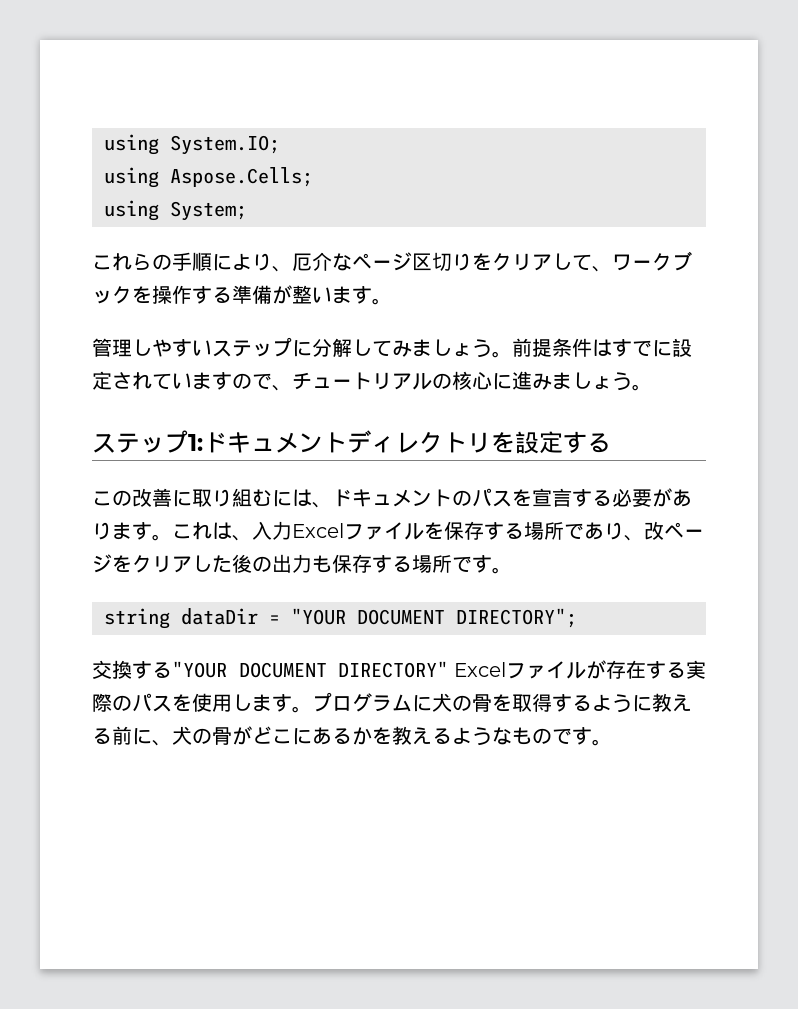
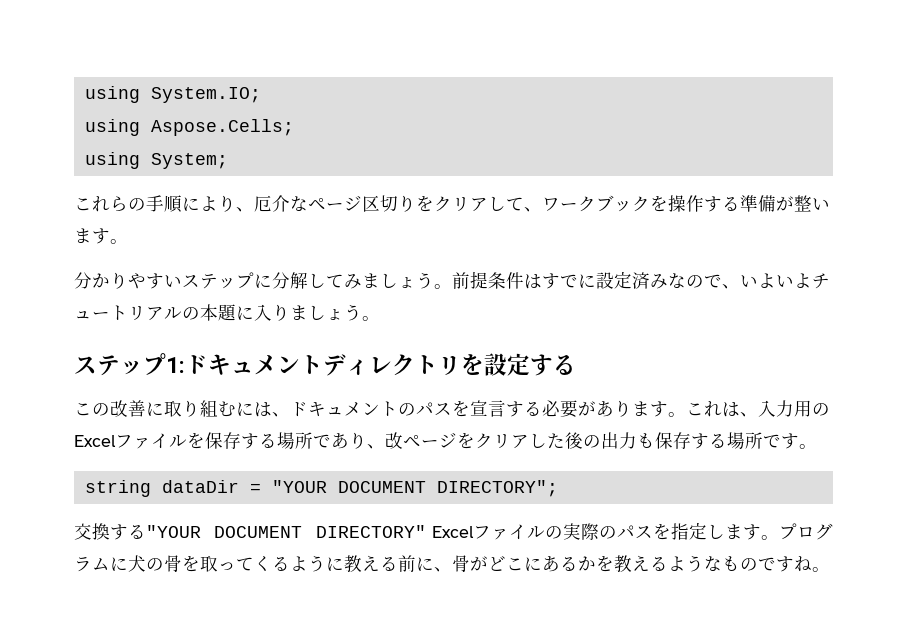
- 管理しやすいステップに分解してみましょう。
+ 分かりやすいステップに分解してみましょう。
- 前提条件はすでに設定されていますので、チュートリアルの核心に進みましょう。
+ 前提条件はすでに設定済みなので、いよいよチュートリアルの本題に入りましょう。
- これは、入力Excelファイルを保存する場所であり、改ページをクリアした後の出力も保存する場所です。
+ これは、入力用のExcelファイルを保存する場所であり、改ページをクリアした後の出力も保存する場所です。
- 交換する"YOUR DOCUMENT DIRECTORY" Excelファイルが存在する実際のパスを使用します。
+ 交換する"YOUR DOCUMENT DIRECTORY" Excelファイルの実際のパスを指定します。
- プログラムに犬の骨を取得するように教える前に、犬の骨がどこにあるかを教えるようなものです。
+ プログラムに犬の骨を取ってくるように教える前に、骨がどこにあるかを教えるようなものですね。

